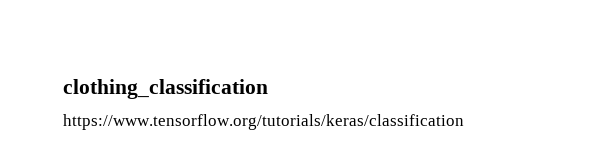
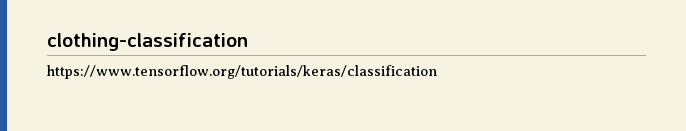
- clothing_classification
+ clothing-classification

